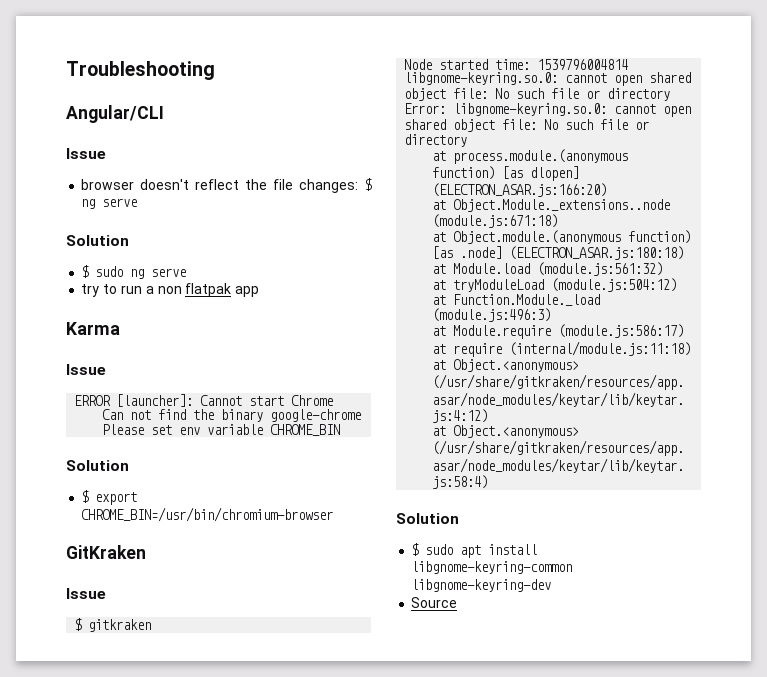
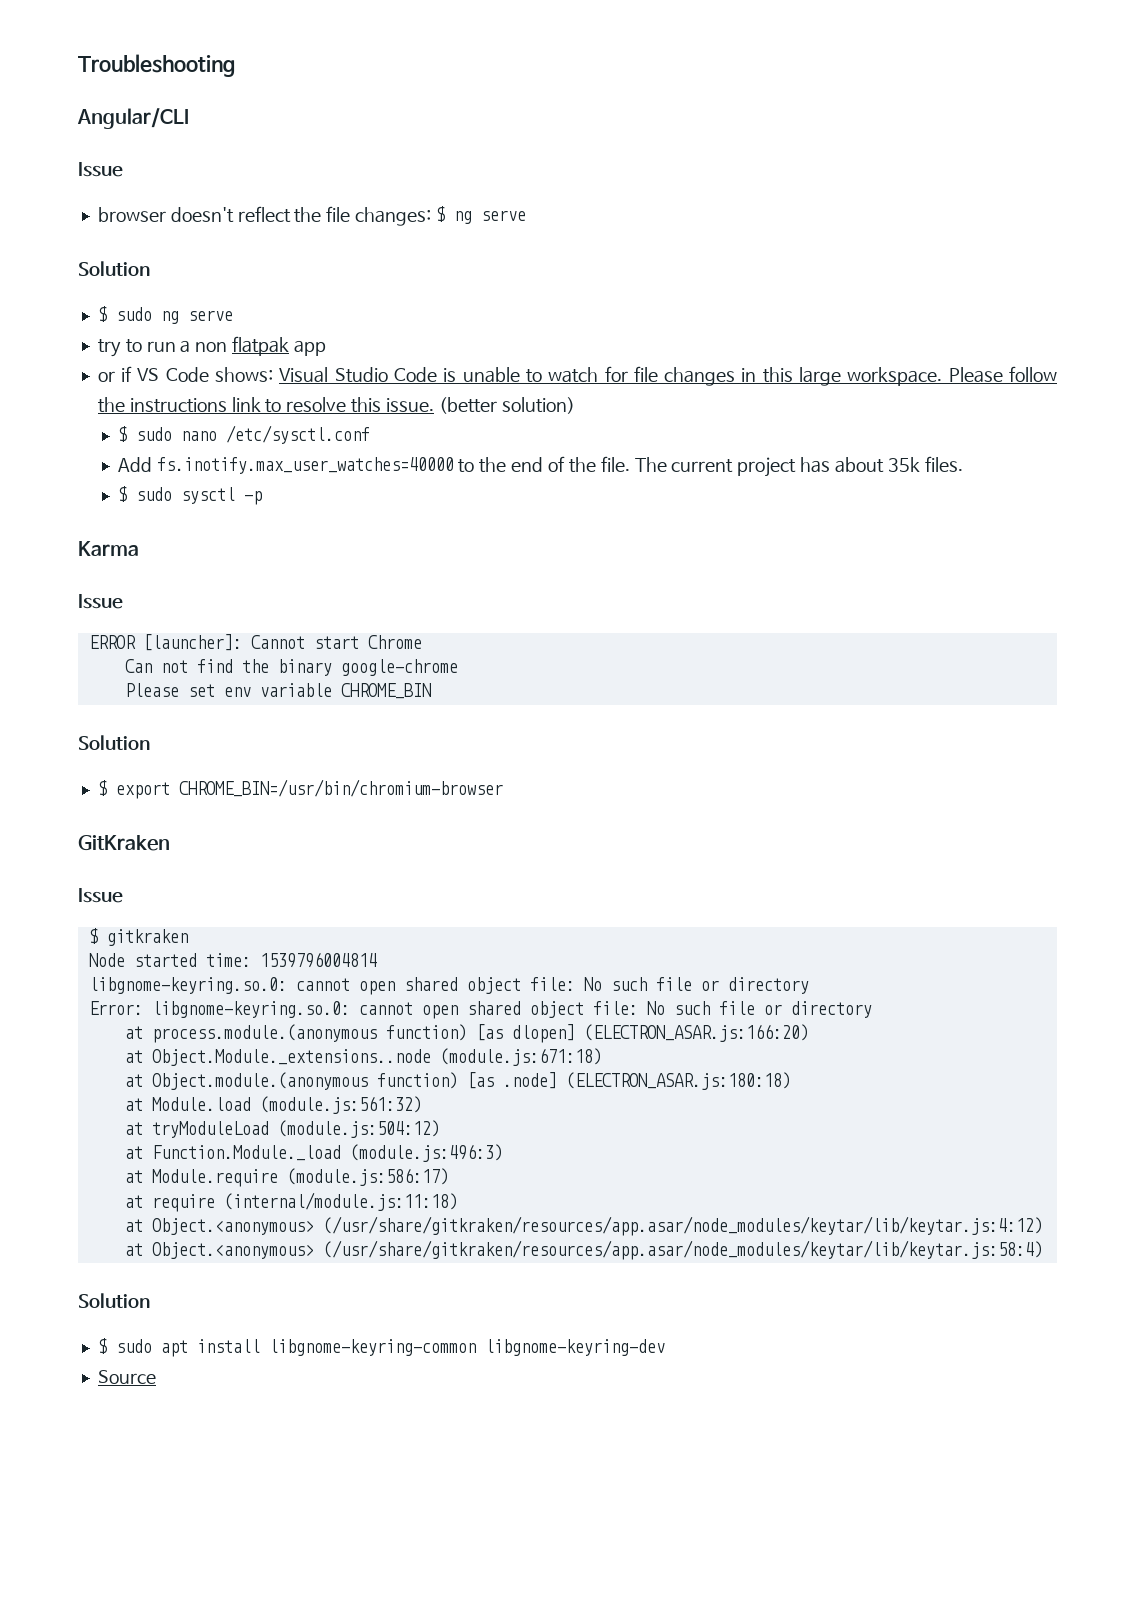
+ or if VS Code shows: Visual Studio Code is unable to watch for file changes in this large workspace. Please follow the instructions link to resolve this issue. (better solution)
+ $ sudo nano /etc/sysctl.conf
+ Add fs.inotify.max_user_watches=40000 to the end of the file. The current project has about 35k files.
+ $ sudo sysctl -p

